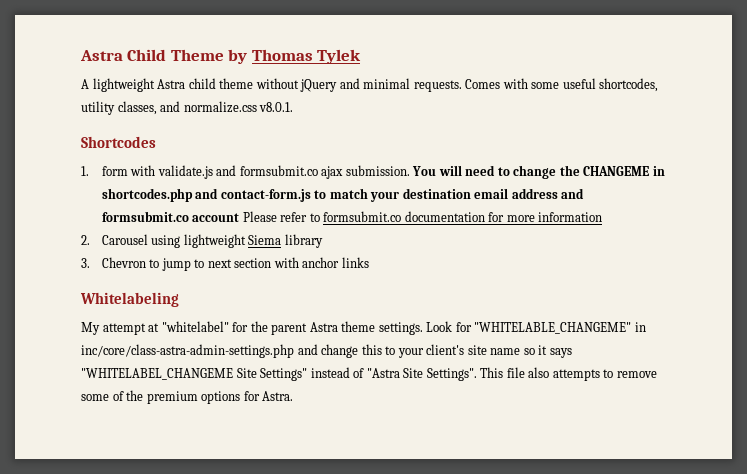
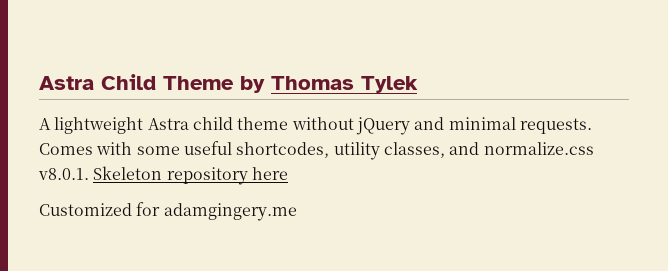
- Comes with some useful shortcodes, utility classes, and normalize.css v8.0.1.
- Shortcodes
- 1. form with validate.js and formsubmit.co ajax submission. You will need to change the CHANGEME in shortcodes.php and contact-form.js to match your destination email address and formsubmit.co account Please refer to formsubmit.co documentation for more information
- 2. Carousel using lightweight Siema library
- 3. Chevron to jump to next section with anchor links
- Whitelabeling
- My attempt at "whitelabel" for the parent Astra theme settings. Look for "WHITELABLE_CHANGEME" in inc/core/class-astra-admin-settings.php and change this to your client's site name so it says "WHITELABEL_CHANGEME Site Settings" instead of "Astra Site Settings". This file also attempts to remove some of the premium options for Astra.
+ Comes with some useful shortcodes, utility classes, and normalize.css v8.0.1. Skeleton repository here
+ Customized for adamgingery.me

